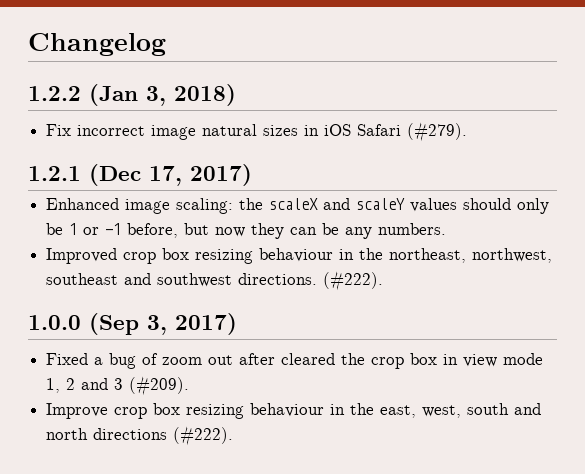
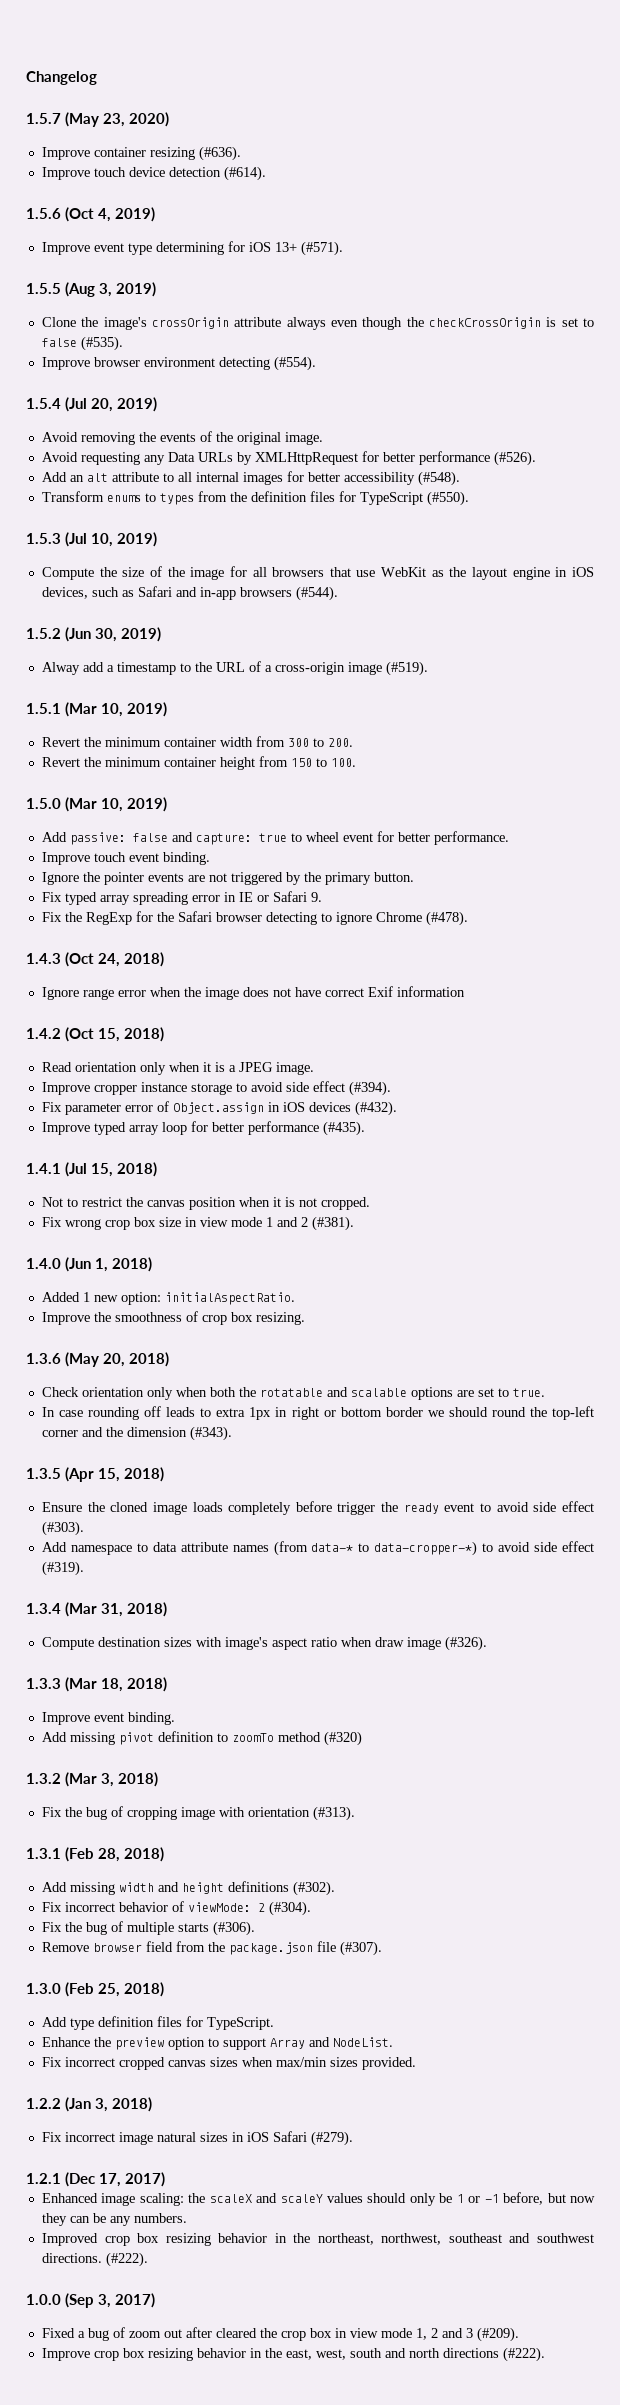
+ 1.5.7 (May 23, 2020)
+ Improve container resizing (#636).
+ Improve touch device detection (#614).
+ 1.5.6 (Oct 4, 2019)
+ Improve event type determining for iOS 13+ (#571).
+ 1.5.5 (Aug 3, 2019)
+ Clone the image's crossOrigin attribute always even though the checkCrossOrigin is set to false (#535).
+ Improve browser environment detecting (#554).
+ 1.5.4 (Jul 20, 2019)
+ Avoid removing the events of the original image.
+ Avoid requesting any Data URLs by XMLHttpRequest for better performance (#526).
+ Add an alt attribute to all internal images for better accessibility (#548).
+ Transform enums to types from the definition files for TypeScript (#550).
+ 1.5.3 (Jul 10, 2019)
+ Compute the size of the image for all browsers that use WebKit as the layout engine in iOS devices, such as Safari and in-app browsers (#544).
+ 1.5.2 (Jun 30, 2019)
+ Alway add a timestamp to the URL of a cross-origin image (#519).
+ 1.5.1 (Mar 10, 2019)
+ Revert the minimum container width from 300 to 200.
+ Revert the minimum container height from 150 to 100.
+ 1.5.0 (Mar 10, 2019)
+ Add passive: false and capture: true to wheel event for better performance.
+ Improve touch event binding.
+ Ignore the pointer events are not triggered by the primary button.
+ Fix typed array spreading error in IE or Safari 9.
+ Fix the RegExp for the Safari browser detecting to ignore Chrome (#478).
+ 1.4.3 (Oct 24, 2018)
+ Ignore range error when the image does not have correct Exif information
+ 1.4.2 (Oct 15, 2018)
+ Read orientation only when it is a JPEG image.
+ Improve cropper instance storage to avoid side effect (#394).
+ Fix parameter error of Object.assign in iOS devices (#432).
+ Improve typed array loop for better performance (#435).
+ 1.4.1 (Jul 15, 2018)
+ Not to restrict the canvas position when it is not cropped.
+ Fix wrong crop box size in view mode 1 and 2 (#381).
+ 1.4.0 (Jun 1, 2018)
+ Added 1 new option: initialAspectRatio.
+ Improve the smoothness of crop box resizing.
+ 1.3.6 (May 20, 2018)
+ Check orientation only when both the rotatable and scalable options are set to true.
+ In case rounding off leads to extra 1px in right or bottom border we should round the top-left corner and the dimension (#343).
+ 1.3.5 (Apr 15, 2018)
+ Ensure the cloned image loads completely before trigger the ready event to avoid side effect (#303).
+ Add namespace to data attribute names (from data-* to data-cropper-*) to avoid side effect (#319).
+ 1.3.4 (Mar 31, 2018)
+ Compute destination sizes with image's aspect ratio when draw image (#326).
+ 1.3.3 (Mar 18, 2018)
+ Improve event binding.
+ Add missing pivot definition to zoomTo method (#320)
+ 1.3.2 (Mar 3, 2018)
+ Fix the bug of cropping image with orientation (#313).
+ 1.3.1 (Feb 28, 2018)
+ Add missing width and height definitions (#302).
+ Fix incorrect behavior of viewMode: 2 (#304).
+ Fix the bug of multiple starts (#306).
+ Remove browser field from the package.json file (#307).
+ 1.3.0 (Feb 25, 2018)
+ Add type definition files for TypeScript.
+ Enhance the preview option to support Array and NodeList.
+ Fix incorrect cropped canvas sizes when max/min sizes provided.
- Improved crop box resizing behaviour in the northeast, northwest, southeast and southwest directions.
+ Improved crop box resizing behavior in the northeast, northwest, southeast and southwest directions.
- Improve crop box resizing behaviour in the east, west, south and north directions (#222).
+ Improve crop box resizing behavior in the east, west, south and north directions (#222).

